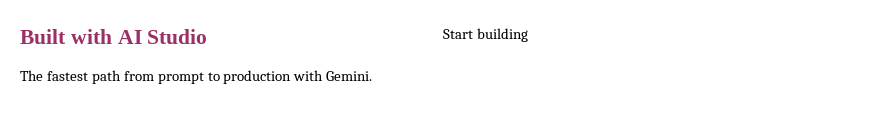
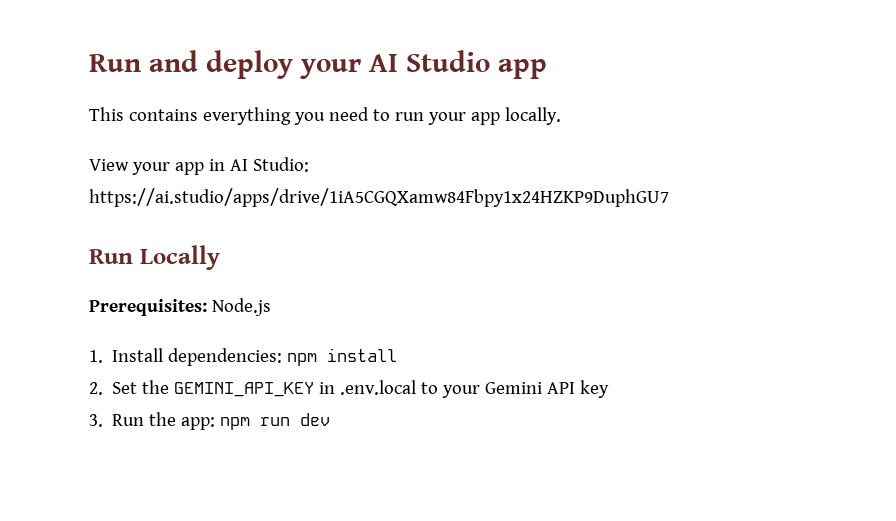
- Built with AI Studio
- The fastest path from prompt to production with Gemini.
- Start building
+ Run and deploy your AI Studio app
+ This contains everything you need to run your app locally.
+ View your app in AI Studio: https://ai.studio/apps/drive/1iA5CGQXamw84Fbpy1x24HZKP9DuphGU7
+ Run Locally
+ Prerequisites: Node.js
+ 1. Install dependencies: npm install
+ 2. Set the GEMINI_API_KEY in .env.local to your Gemini API key
+ 3. Run the app: npm run dev

